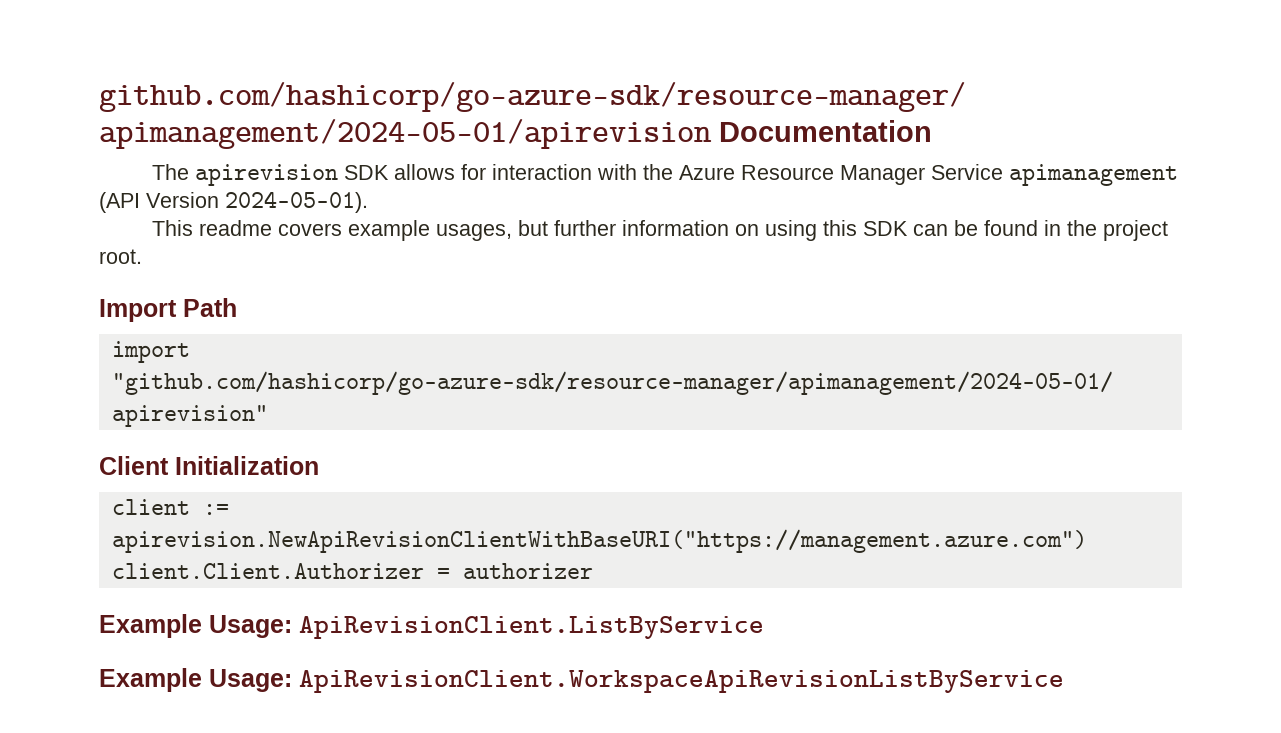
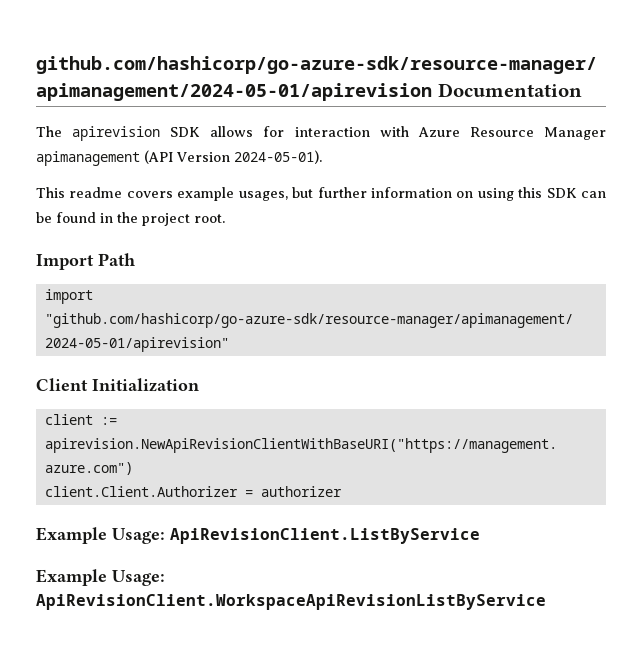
- The apirevision SDK allows for interaction with the Azure Resource Manager Service apimanagement (API Version 2024-05-01).
+ The apirevision SDK allows for interaction with Azure Resource Manager apimanagement (API Version 2024-05-01).

